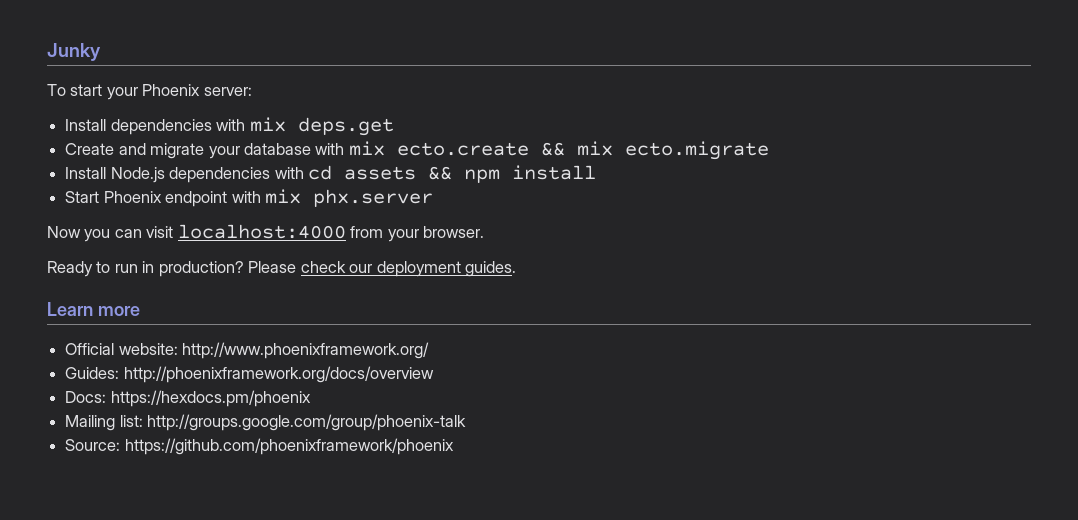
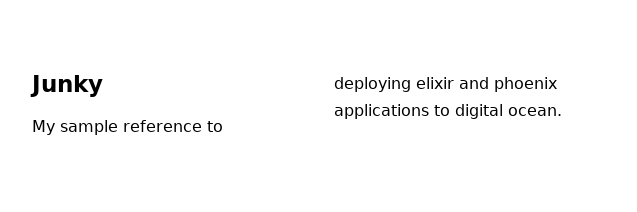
- To start your Phoenix server:
- Install dependencies with mix deps.get
- Create and migrate your database with mix ecto.create && mix ecto.migrate
- Install Node.js dependencies with cd assets && npm install
- Start Phoenix endpoint with mix phx.server
- Now you can visit localhost:4000 from your browser.
- Ready to run in production? Please check our deployment guides.
- Learn more
- Official website: http://www.phoenixframework.org/
- Guides: http://phoenixframework.org/docs/overview
- Docs: https://hexdocs.pm/phoenix
- Mailing list: http://groups.google.com/group/phoenix-talk
- Source: https://github.com/phoenixframework/phoenix
+ My sample reference to deploying elixir and phoenix applications to digital ocean.

